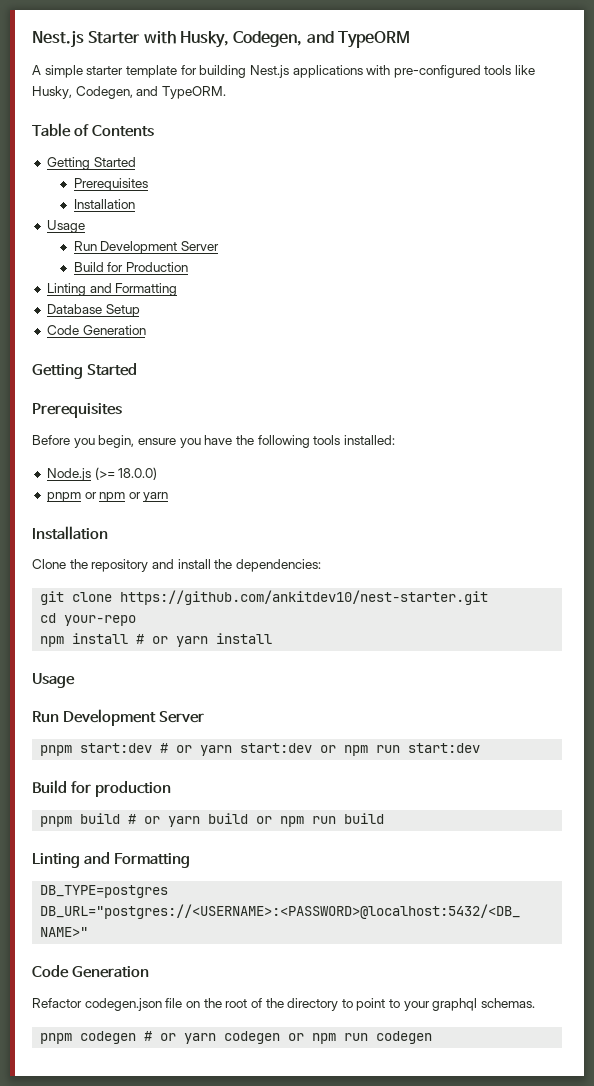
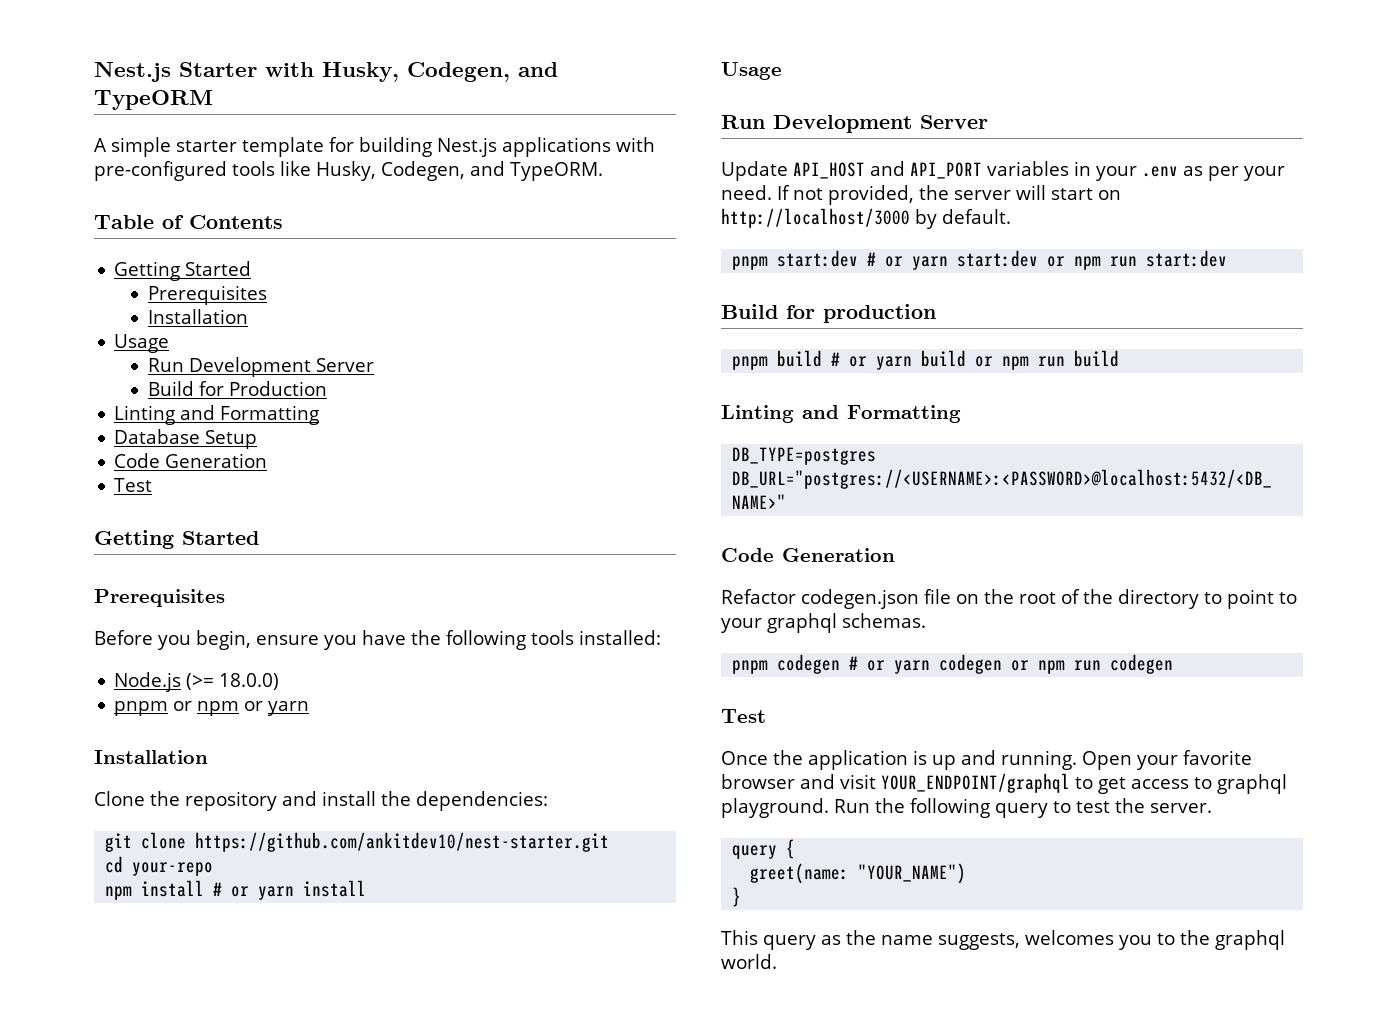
  Database Setup
  Code Generation
+ Test
+ Update API_HOST and API_PORT variables in your .env as per your need. If not provided, the server will start on http://localhost/3000 by default.
  pnpm codegen # or yarn codegen or npm run codegen
+ Test
+ Once the application is up and running. Open your favorite browser and visit YOUR_ENDPOINT/graphql to get access to graphql playground. Run the following query to test the server.
+ query {
+ greet(name: "YOUR_NAME")
+ }
+ This query as the name suggests, welcomes you to the graphql world.

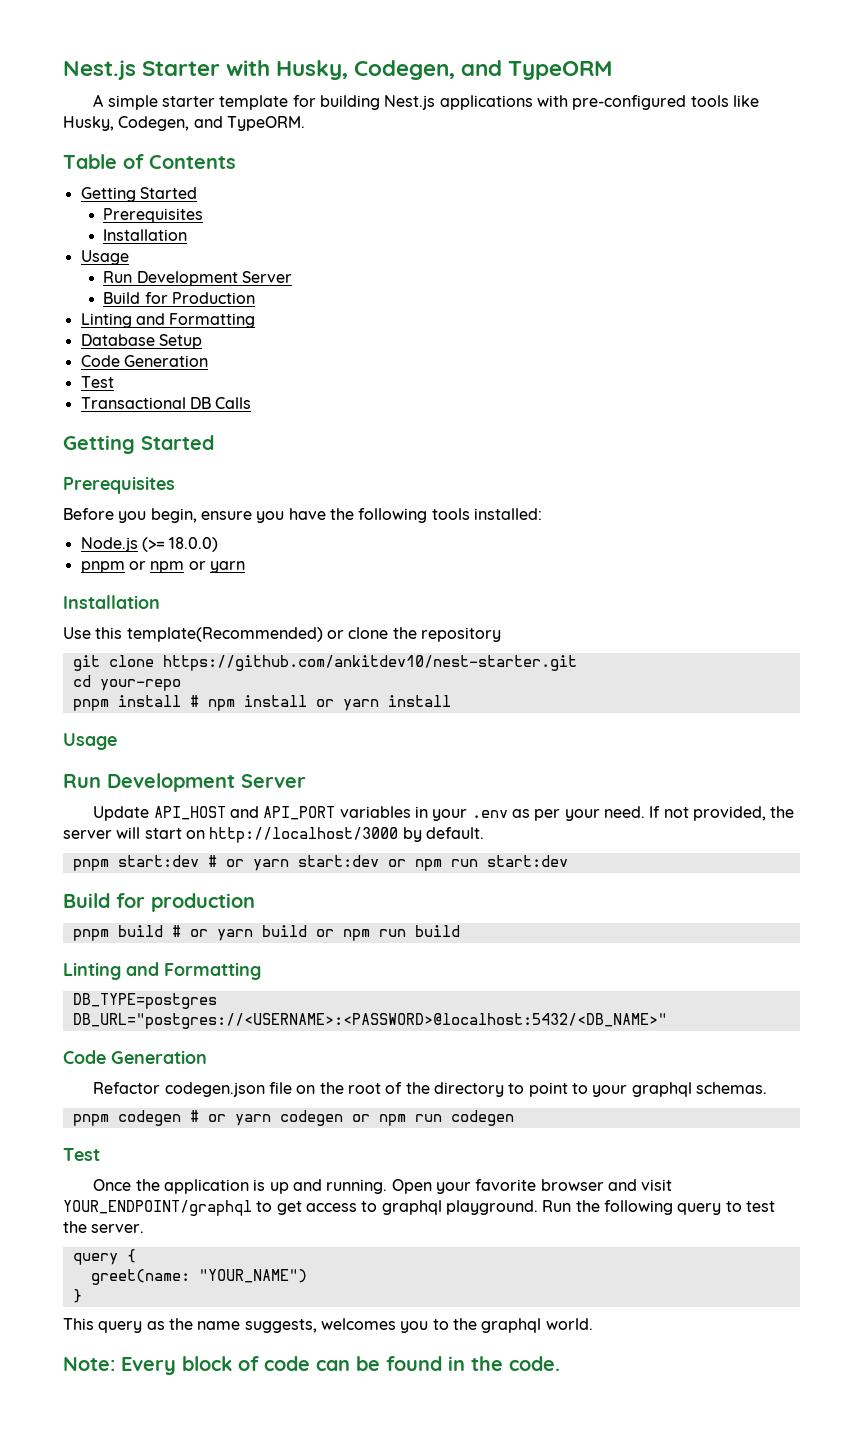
+ Transactional DB Calls
- Clone the repository and install the dependencies:
+ Use this template(Recommended) or clone the repository
- npm install # or yarn install
+ pnpm install # npm install or yarn install
+ Note: Every block of code can be found in the code.

